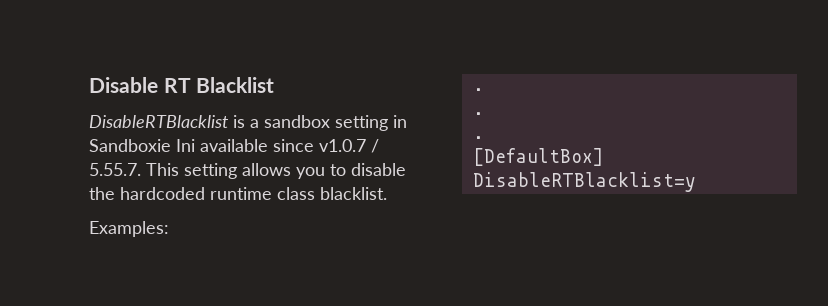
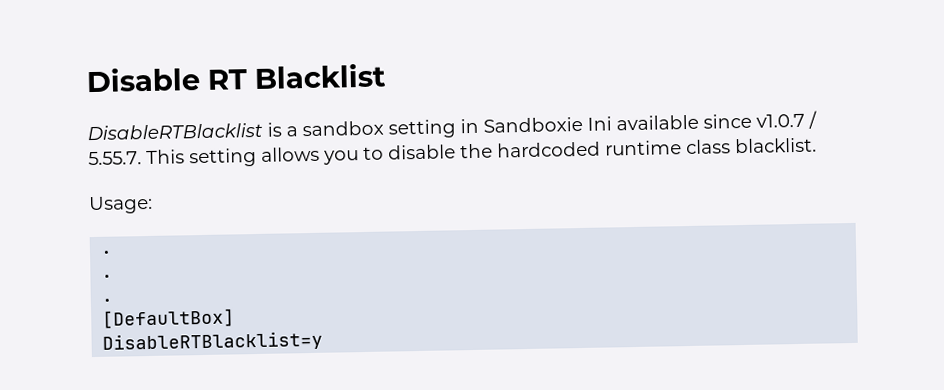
- Examples:
+ Usage:

